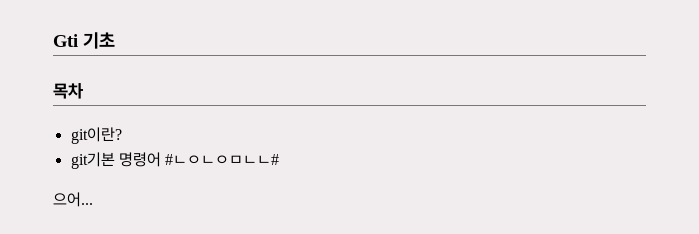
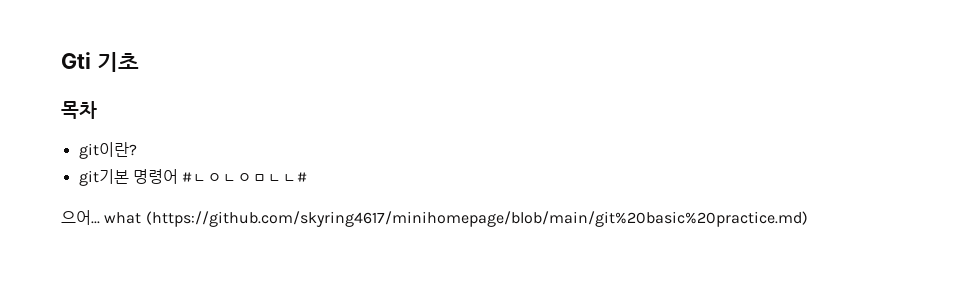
- 으어...
+ 으어... what (https://github.com/skyring4617/minihomepage/blob/main/git%20basic%20practice.md)

